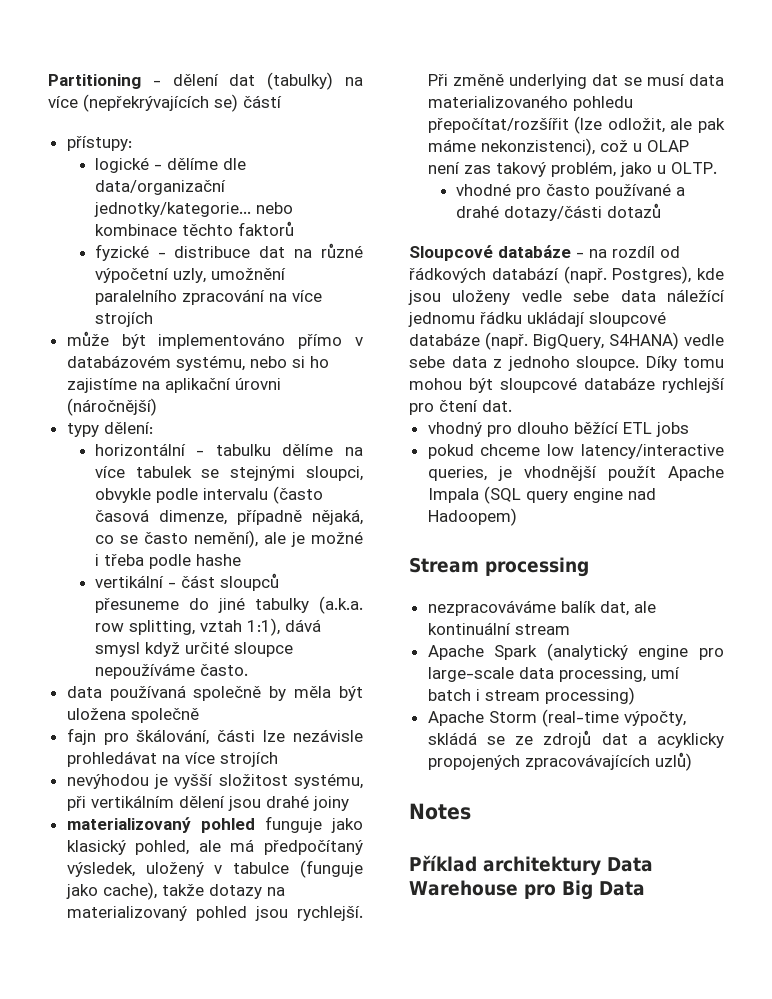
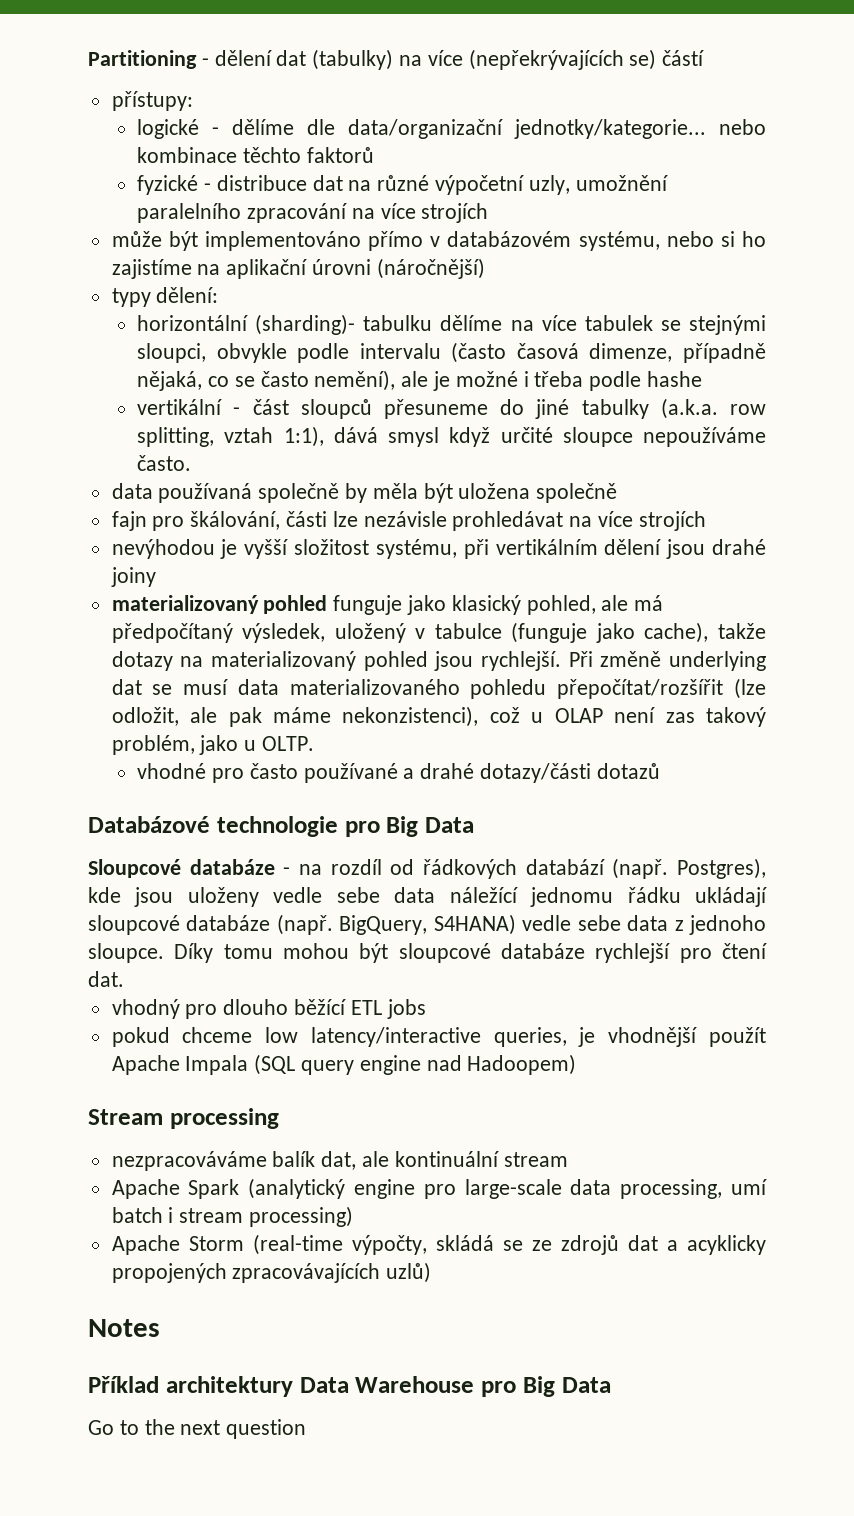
- horizontální - tabulku dělíme na více tabulek se stejnými sloupci, obvykle podle intervalu (často časová dimenze, případně nějaká, co se často nemění), ale je možné i třeba podle hashe
+ horizontální (sharding)- tabulku dělíme na více tabulek se stejnými sloupci, obvykle podle intervalu (často časová dimenze, případně nějaká, co se často nemění), ale je možné i třeba podle hashe
+ Databázové technologie pro Big Data
+ Go to the next question

